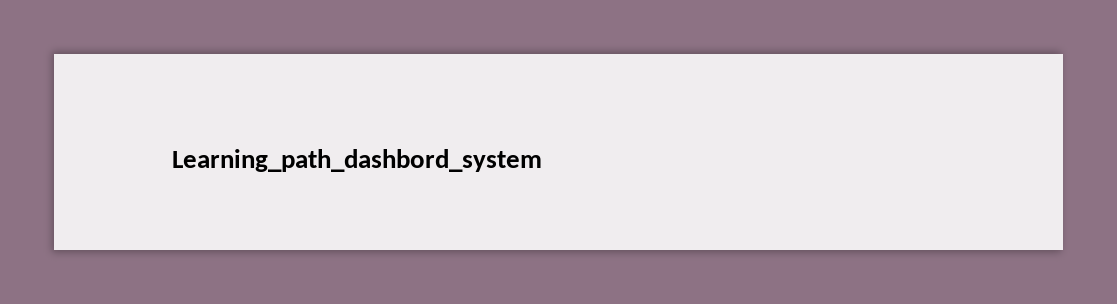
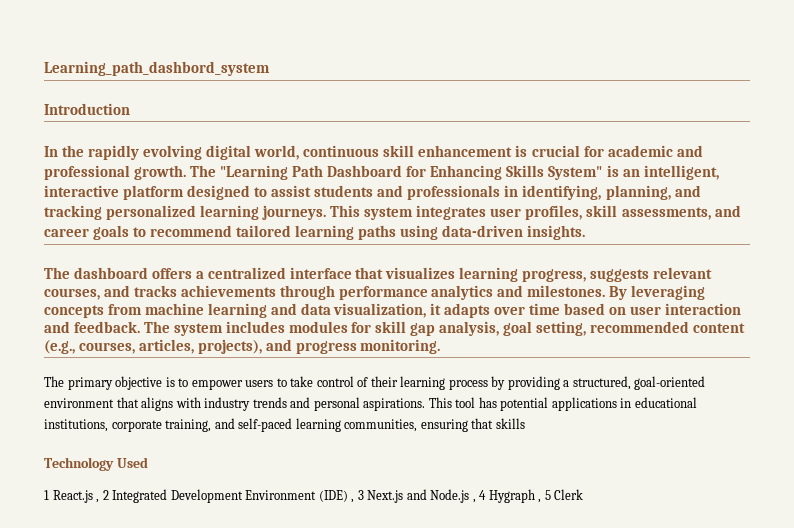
+ Introduction
+ In the rapidly evolving digital world, continuous skill enhancement is crucial for academic and professional growth. The "Learning Path Dashboard for Enhancing Skills System" is an intelligent, interactive platform designed to assist students and professionals in identifying, planning, and tracking personalized learning journeys. This system integrates user profiles, skill assessments, and career goals to recommend tailored learning paths using data-driven insights.
+ The dashboard offers a centralized interface that visualizes learning progress, suggests relevant courses, and tracks achievements through performance analytics and milestones. By leveraging concepts from machine learning and data visualization, it adapts over time based on user interaction and feedback. The system includes modules for skill gap analysis, goal setting, recommended content (e.g., courses, articles, projects), and progress monitoring.
+ The primary objective is to empower users to take control of their learning process by providing a structured, goal-oriented environment that aligns with industry trends and personal aspirations. This tool has potential applications in educational institutions, corporate training, and self-paced learning communities, ensuring that skills
+ Technology Used
+ 1 React.js , 2 Integrated Development Environment (IDE) , 3 Next.js and Node.js , 4 Hygraph , 5 Clerk

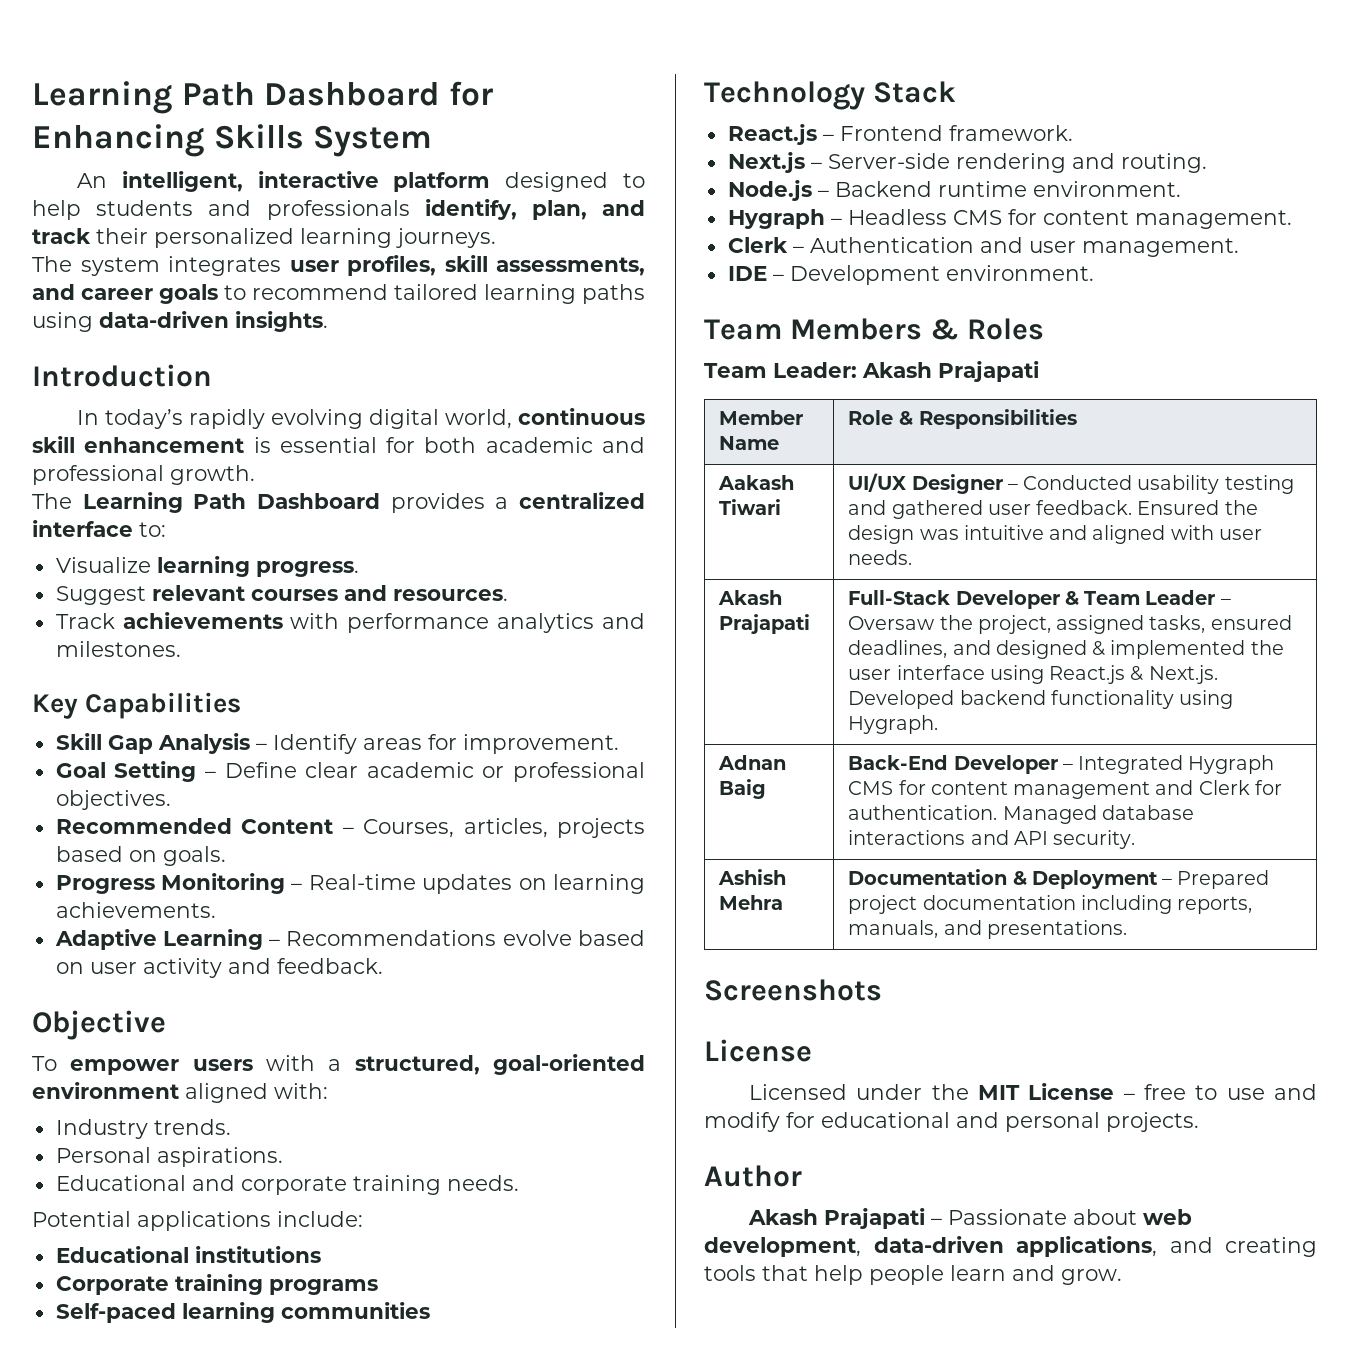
- Learning_path_dashbord_system
- Introduction
- In the rapidly evolving digital world, continuous skill enhancement is crucial for academic and professional growth. The "Learning Path Dashboard for Enhancing Skills System" is an intelligent, interactive platform designed to assist students and professionals in identifying, planning, and tracking personalized learning journeys. This system integrates user profiles, skill assessments, and career goals to recommend tailored learning paths using data-driven insights.
+ Learning Path Dashboard for Enhancing Skills System
+ An intelligent, interactive platform designed to help students and professionals identify, plan, and track their personalized learning journeys.
+ The system integrates user profiles, skill assessments, and career goals to recommend tailored learning paths using data-driven insights.
- The dashboard offers a centralized interface that visualizes learning progress, suggests relevant courses, and tracks achievements through performance analytics and milestones. By leveraging concepts from machine learning and data visualization, it adapts over time based on user interaction and feedback. The system includes modules for skill gap analysis, goal setting, recommended content (e.g., courses, articles, projects), and progress monitoring.
- The primary objective is to empower users to take control of their learning process by providing a structured, goal-oriented environment that aligns with industry trends and personal aspirations. This tool has potential applications in educational institutions, corporate training, and self-paced learning communities, ensuring that skills
- Technology Used
- 1 React.js , 2 Integrated Development Environment (IDE) , 3 Next.js and Node.js , 4 Hygraph , 5 Clerk
+ Introduction
+ In today’s rapidly evolving digital world, continuous skill enhancement is essential for both academic and professional growth.
+ The Learning Path Dashboard provides a centralized interface to:
+ Visualize learning progress.
+ Suggest relevant courses and resources.
+ Track achievements with performance analytics and milestones.
+ Key Capabilities
+ Skill Gap Analysis – Identify areas for improvement.
+ Goal Setting – Define clear academic or professional objectives.
+ Recommended Content – Courses, articles, projects based on goals.
+ Progress Monitoring – Real-time updates on learning achievements.
+ Adaptive Learning – Recommendations evolve based on user activity and feedback.
+ Objective
+ To empower users with a structured, goal-oriented environment aligned with:
+ Industry trends.
+ Personal aspirations.
+ Educational and corporate training needs.
+ Potential applications include:
+ Educational institutions
+ Corporate training programs
+ Self-paced learning communities
+ Technology Stack
+ React.js – Frontend framework.
+ Next.js – Server-side rendering and routing.
+ Node.js – Backend runtime environment.
+ Hygraph – Headless CMS for content management.
+ Clerk – Authentication and user management.
+ IDE – Development environment.
+ Team Members & Roles
+ Team Leader: Akash Prajapati
+ Member Name | Role & Responsibilities
+ Aakash Tiwari | UI/UX Designer – Conducted usability testing and gathered user feedback. Ensured the design was intuitive and aligned with user needs.
+ Akash Prajapati | Full-Stack Developer & Team Leader – Oversaw the project, assigned tasks, ensured deadlines, and designed & implemented the user interface using React.js & Next.js. Developed backend functionality using Hygraph.
+ Adnan Baig | Back-End Developer – Integrated Hygraph CMS for content management and Clerk for authentication. Managed database interactions and API security.
+ Ashish Mehra | Documentation & Deployment – Prepared project documentation including reports, manuals, and presentations.
+ Screenshots
+ License
+ Licensed under the MIT License – free to use and modify for educational and personal projects.
+ Author
+ Akash Prajapati – Passionate about web development, data-driven applications, and creating tools that help people learn and grow.

